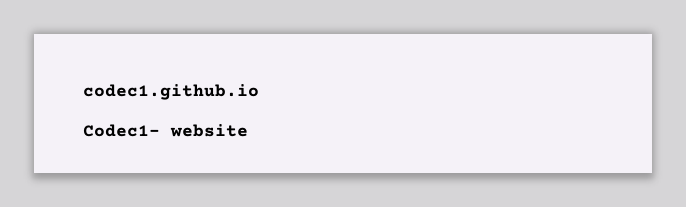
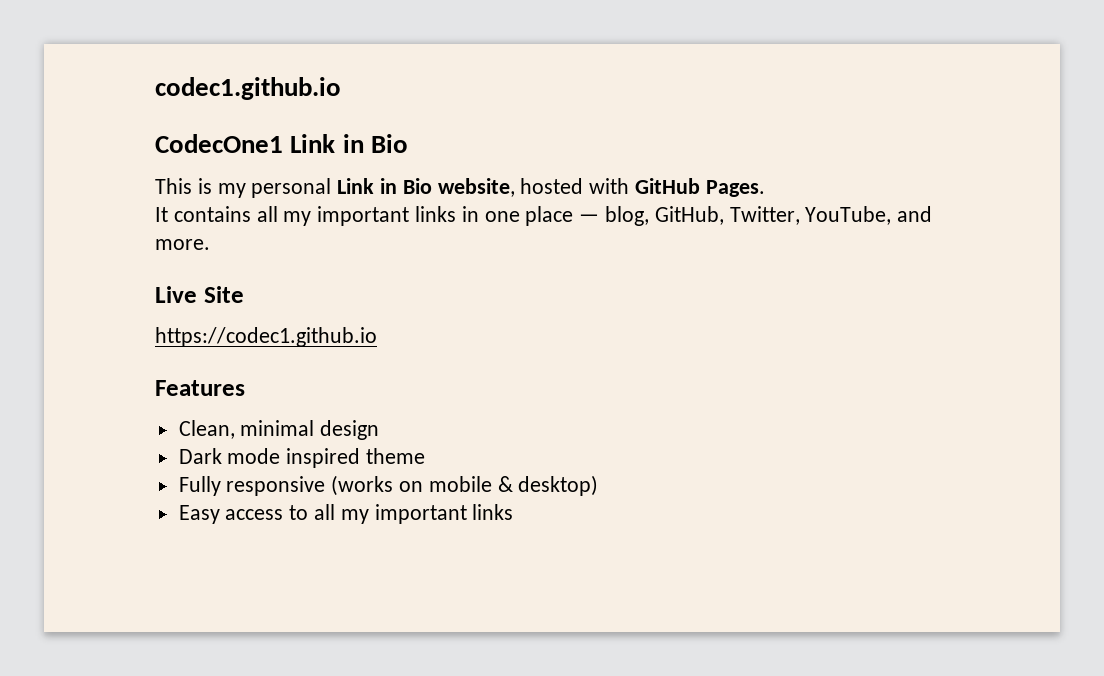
- Codec1- website
+ CodecOne1 Link in Bio
+ This is my personal Link in Bio website, hosted with GitHub Pages.
+ It contains all my important links in one place — blog, GitHub, Twitter, YouTube, and more.
+ Live Site
+ https://codec1.github.io
+ Features
+ Clean, minimal design
+ Dark mode inspired theme
+ Fully responsive (works on mobile & desktop)
+ Easy access to all my important links

